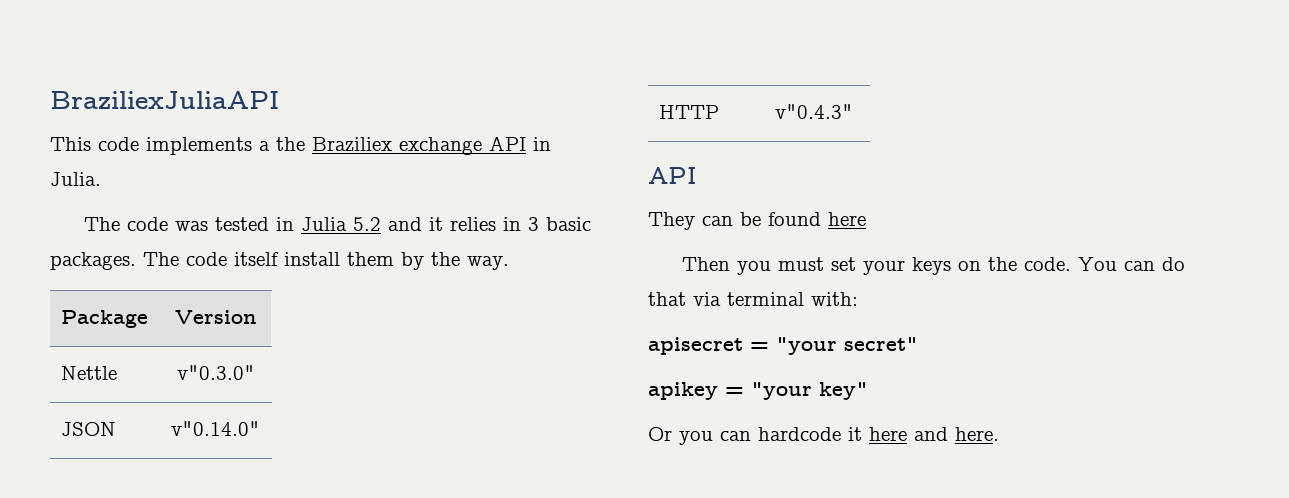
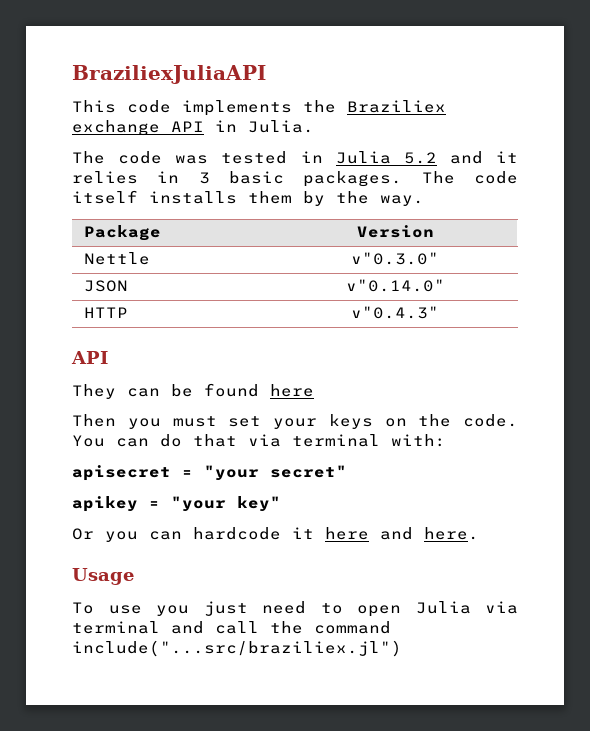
- This code implements a the Braziliex exchange API in Julia.
+ This code implements the Braziliex exchange API in Julia.
- The code itself install them by the way.
+ The code itself installs them by the way.
+ Usage
+ To use you just need to open Julia via terminal and call the command include("...src/braziliex.jl")

